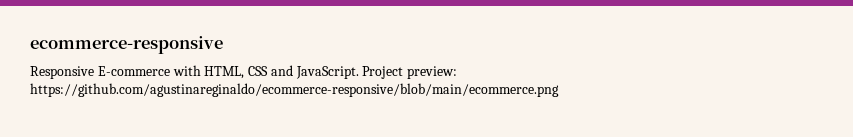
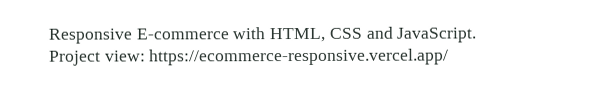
- ecommerce-responsive
- Project preview: https://github.com/agustinareginaldo/ecommerce-responsive/blob/main/ecommerce.png
+ Project view: https://ecommerce-responsive.vercel.app/

